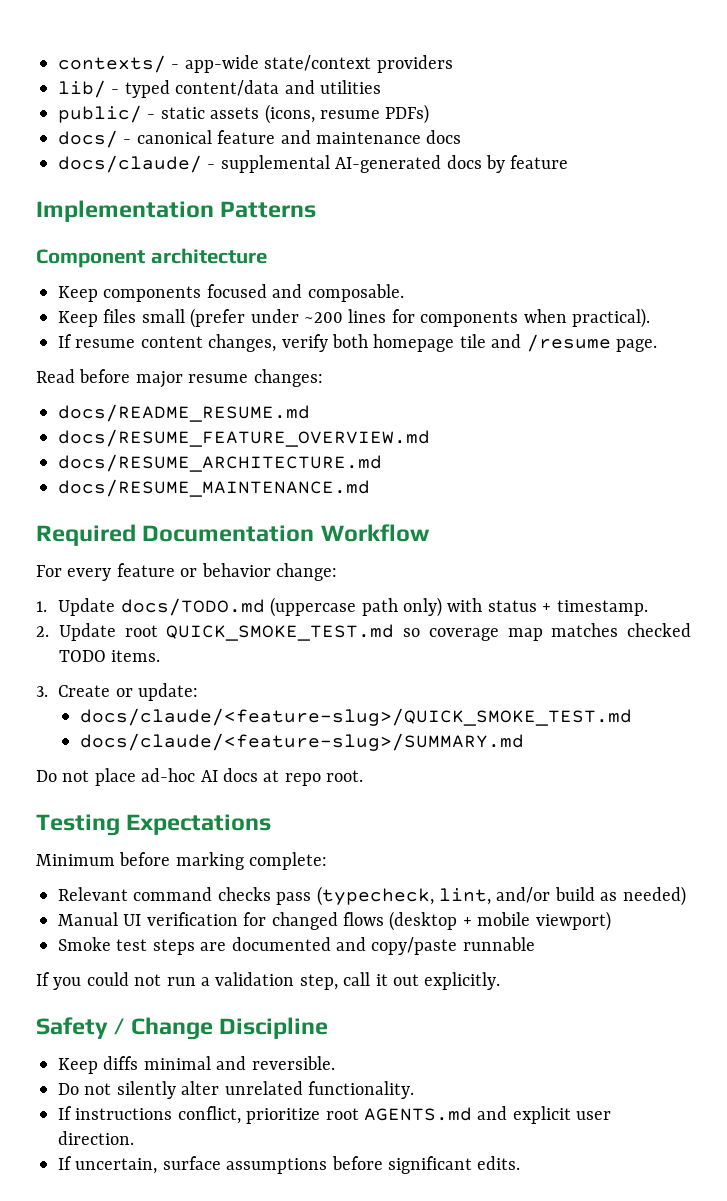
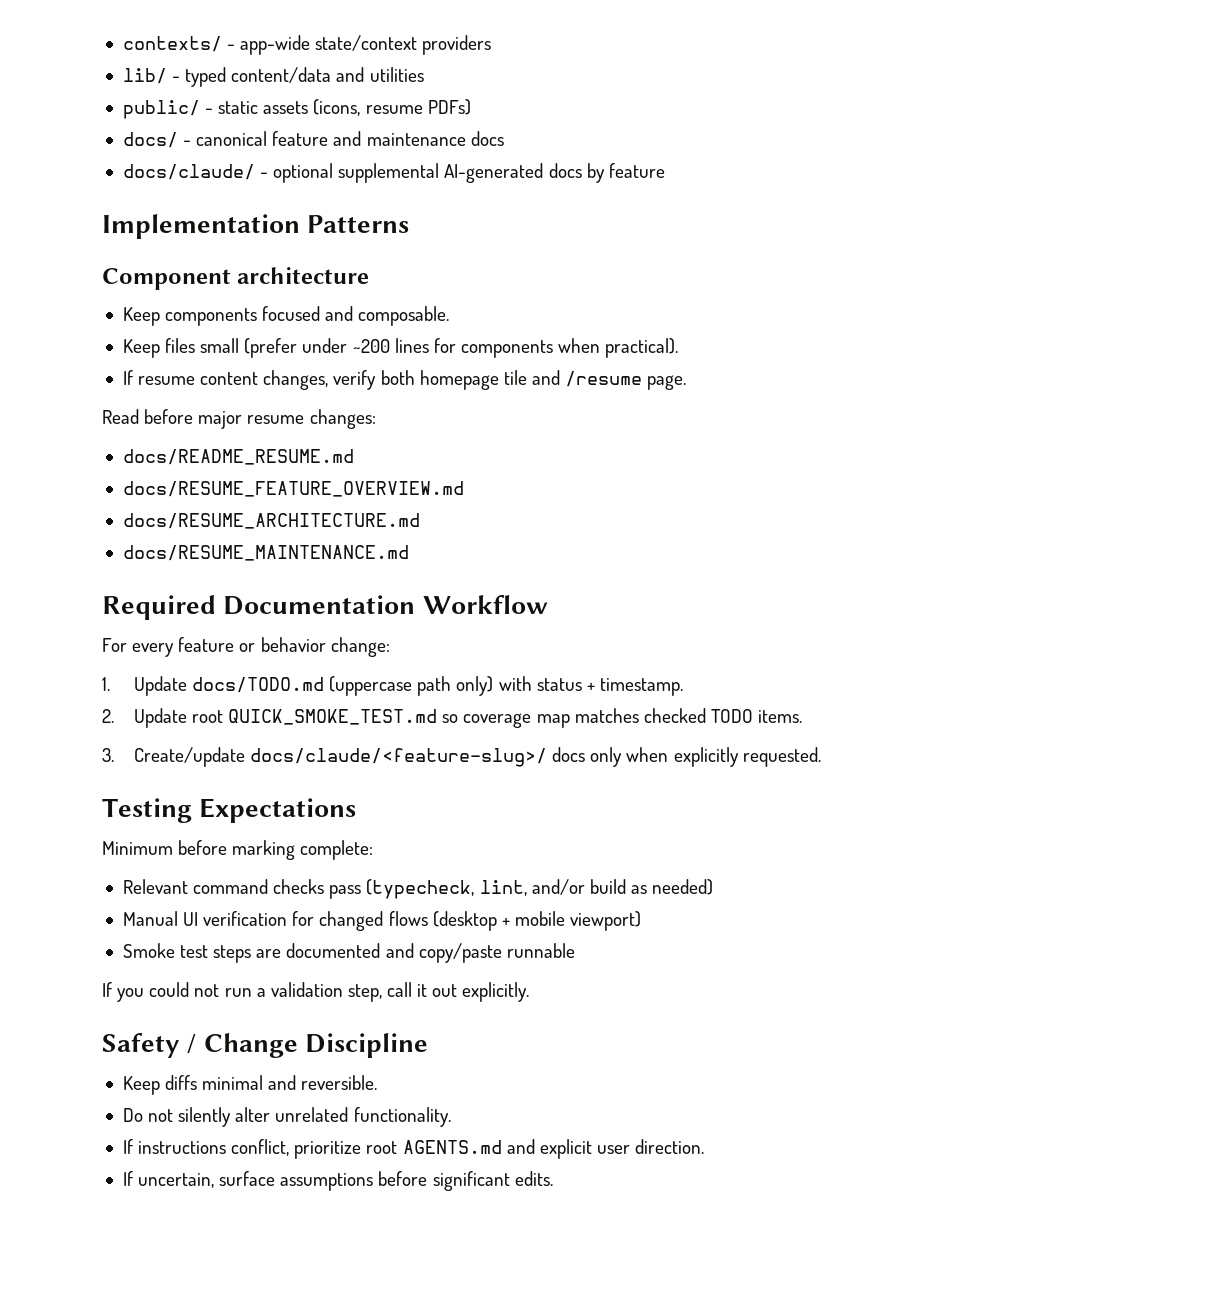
- docs/claude/ - supplemental AI-generated docs by feature
+ docs/claude/ - optional supplemental AI-generated docs by feature
- 3. Create or update:
- docs/claude/<feature-slug>/QUICK_SMOKE_TEST.md
- docs/claude/<feature-slug>/SUMMARY.md
- Do not place ad-hoc AI docs at repo root.
+ 3. Create/update docs/claude/<feature-slug>/ docs only when explicitly requested.

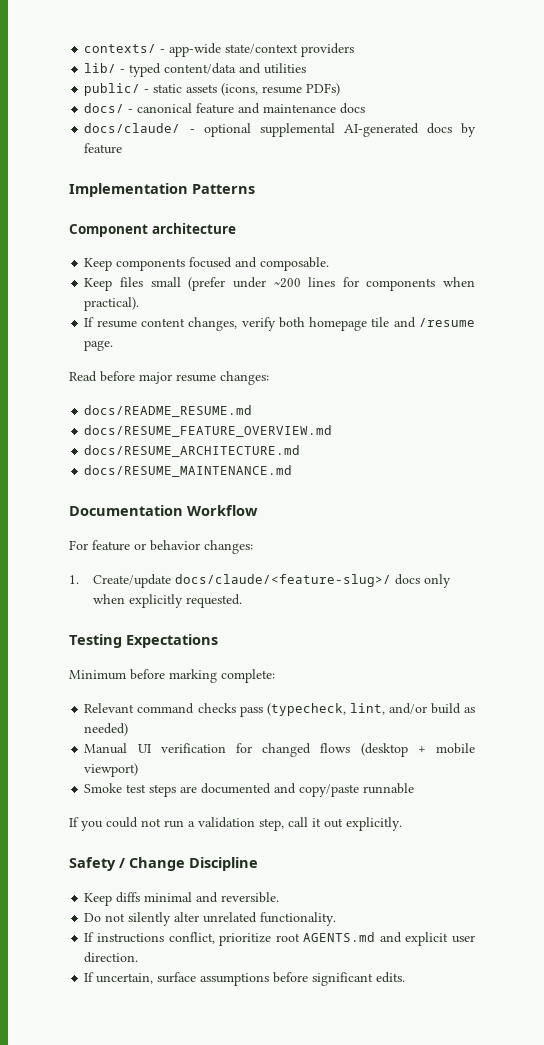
- Required Documentation Workflow
+ Documentation Workflow
- For every feature or behavior change:
- 1. Update docs/TODO.md (uppercase path only) with status + timestamp.
- 2. Update root QUICK_SMOKE_TEST.md so coverage map matches checked TODO items.
- 3. Create/update docs/claude/<feature-slug>/ docs only when explicitly requested.
+ For feature or behavior changes:
+ 1. Create/update docs/claude/<feature-slug>/ docs only when explicitly requested.

